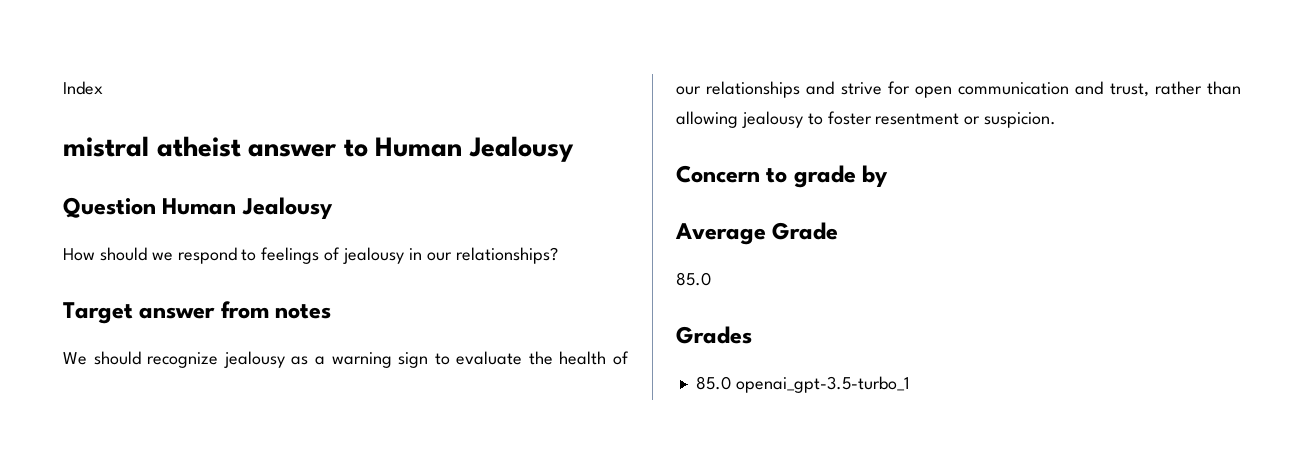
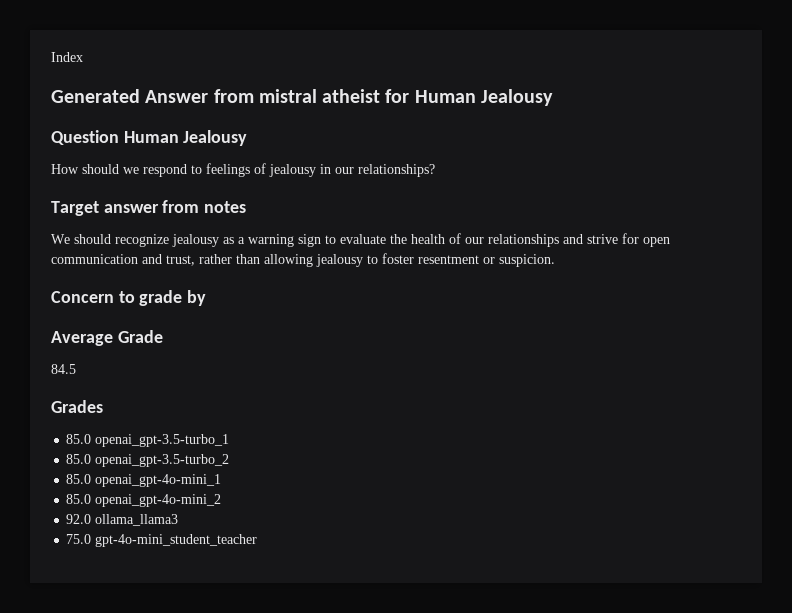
- mistral atheist answer to Human Jealousy
+ Generated Answer from mistral atheist for Human Jealousy
  Average Grade
- 85.0
+ 84.5
+ 85.0 openai_gpt-3.5-turbo_2
+ 85.0 openai_gpt-4o-mini_1
+ 85.0 openai_gpt-4o-mini_2
+ 92.0 ollama_llama3
+ 75.0 gpt-4o-mini_student_teacher

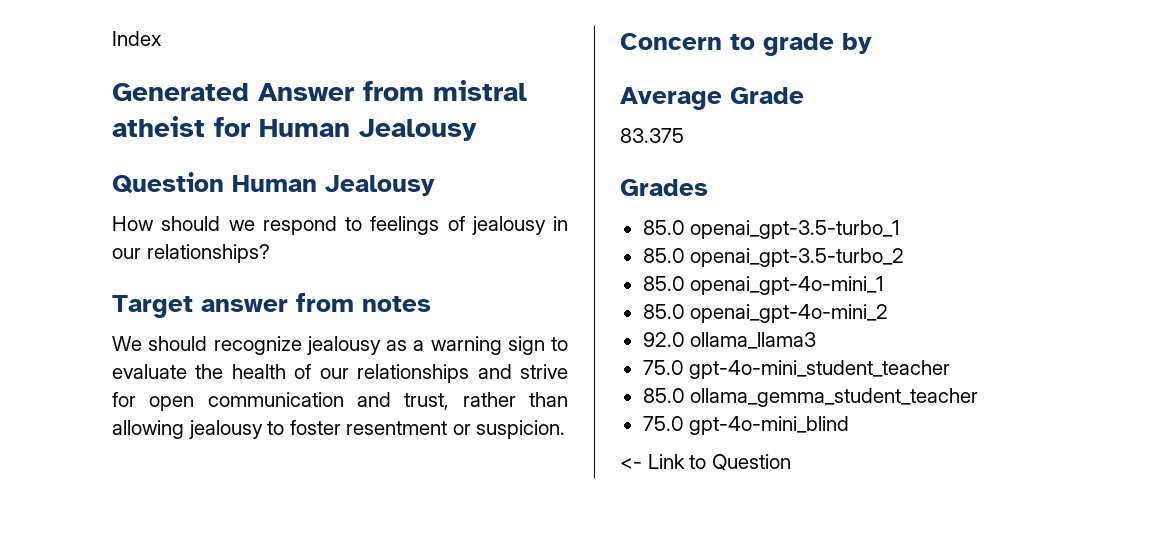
- 84.5
+ 83.375
+ 85.0 ollama_gemma_student_teacher
+ 75.0 gpt-4o-mini_blind
+ <- Link to Question

